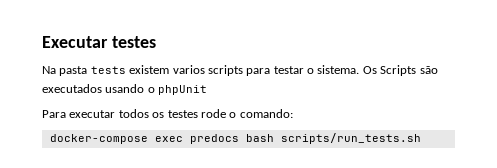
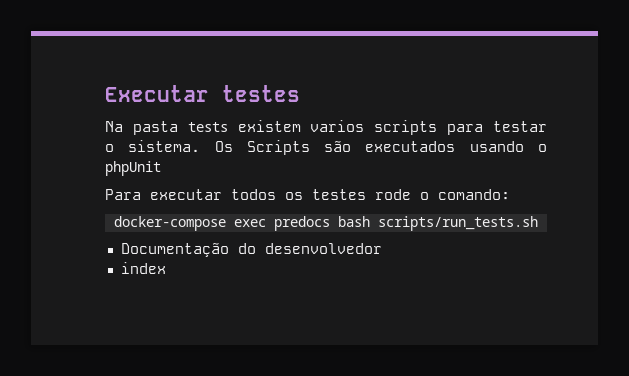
+ Documentação do desenvolvedor
+ index

